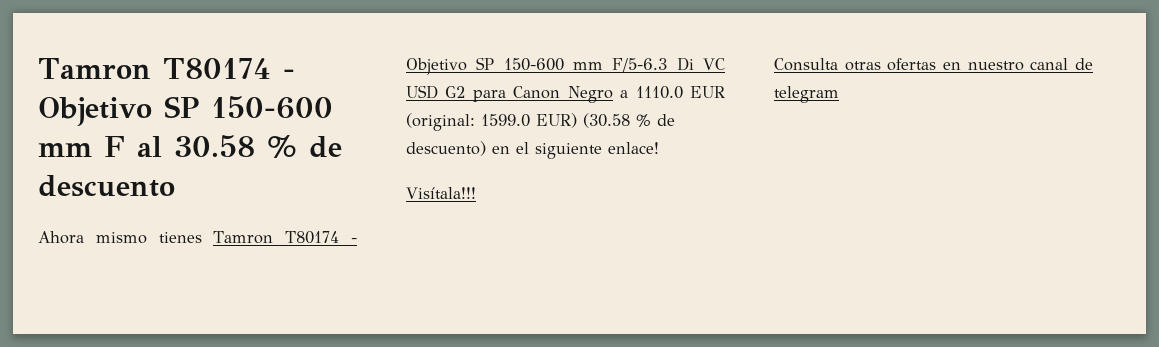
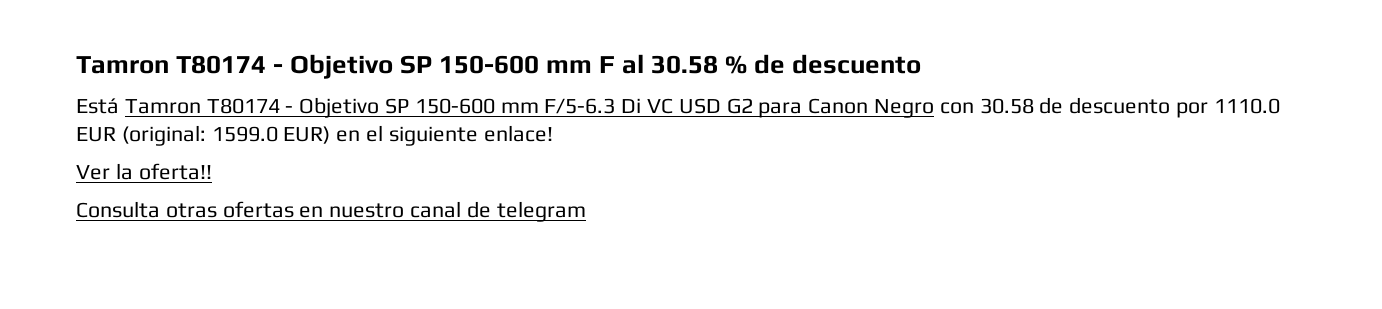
- Ahora mismo tienes Tamron T80174 - Objetivo SP 150-600 mm F/5-6.3 Di VC USD G2 para Canon Negro a 1110.0 EUR (original: 1599.0 EUR) (30.58 % de descuento) en el siguiente enlace!
+ Está Tamron T80174 - Objetivo SP 150-600 mm F/5-6.3 Di VC USD G2 para Canon Negro con 30.58 de descuento por 1110.0 EUR (original: 1599.0 EUR) en el siguiente enlace!
- Visítala!!!
+ Ver la oferta!!

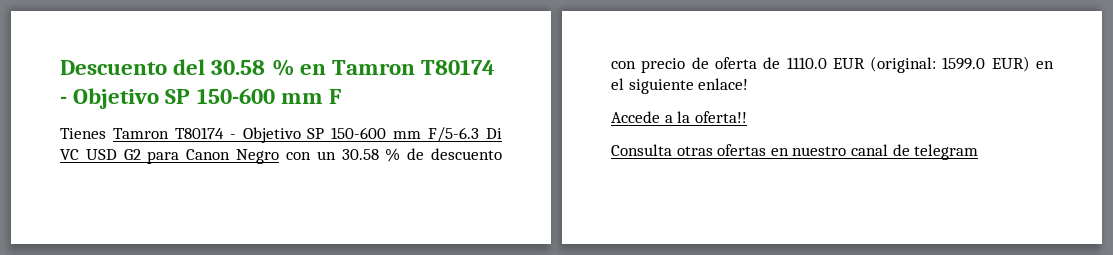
- Tamron T80174 - Objetivo SP 150-600 mm F al 30.58 % de descuento
- Está Tamron T80174 - Objetivo SP 150-600 mm F/5-6.3 Di VC USD G2 para Canon Negro con 30.58 de descuento por 1110.0 EUR (original: 1599.0 EUR) en el siguiente enlace!
+ Descuento del 30.58 % en Tamron T80174 - Objetivo SP 150-600 mm F
+ Tienes Tamron T80174 - Objetivo SP 150-600 mm F/5-6.3 Di VC USD G2 para Canon Negro con un 30.58 % de descuento con precio de oferta de 1110.0 EUR (original: 1599.0 EUR) en el siguiente enlace!
- Ver la oferta!!
+ Accede a la oferta!!

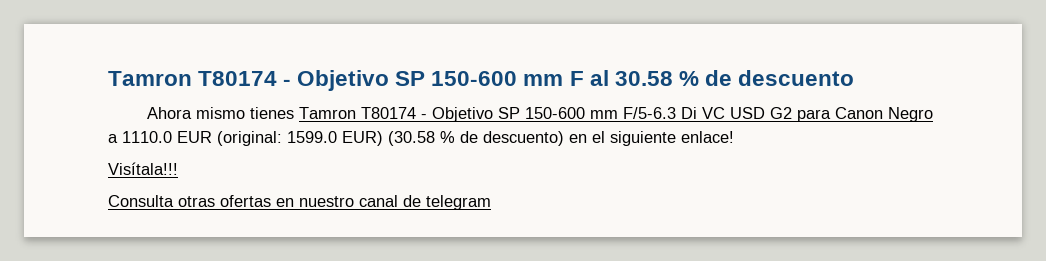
- Descuento del 30.58 % en Tamron T80174 - Objetivo SP 150-600 mm F
- Tienes Tamron T80174 - Objetivo SP 150-600 mm F/5-6.3 Di VC USD G2 para Canon Negro con un 30.58 % de descuento con precio de oferta de 1110.0 EUR (original: 1599.0 EUR) en el siguiente enlace!
+ Tamron T80174 - Objetivo SP 150-600 mm F al 30.58 % de descuento
+ Ahora mismo tienes Tamron T80174 - Objetivo SP 150-600 mm F/5-6.3 Di VC USD G2 para Canon Negro a 1110.0 EUR (original: 1599.0 EUR) (30.58 % de descuento) en el siguiente enlace!
- Accede a la oferta!!
+ Visítala!!!

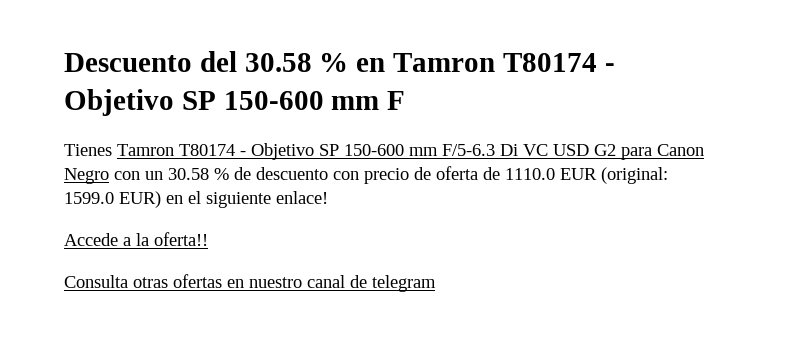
- Tamron T80174 - Objetivo SP 150-600 mm F al 30.58 % de descuento
- Ahora mismo tienes Tamron T80174 - Objetivo SP 150-600 mm F/5-6.3 Di VC USD G2 para Canon Negro a 1110.0 EUR (original: 1599.0 EUR) (30.58 % de descuento) en el siguiente enlace!
+ Descuento del 30.58 % en Tamron T80174 - Objetivo SP 150-600 mm F
+ Tienes Tamron T80174 - Objetivo SP 150-600 mm F/5-6.3 Di VC USD G2 para Canon Negro con un 30.58 % de descuento con precio de oferta de 1110.0 EUR (original: 1599.0 EUR) en el siguiente enlace!
- Visítala!!!
+ Accede a la oferta!!

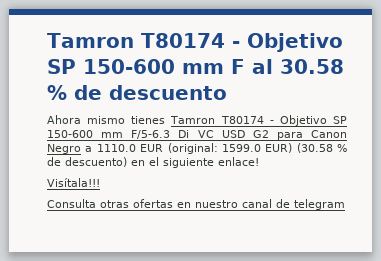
- Descuento del 30.58 % en Tamron T80174 - Objetivo SP 150-600 mm F
- Tienes Tamron T80174 - Objetivo SP 150-600 mm F/5-6.3 Di VC USD G2 para Canon Negro con un 30.58 % de descuento con precio de oferta de 1110.0 EUR (original: 1599.0 EUR) en el siguiente enlace!
+ Tamron T80174 - Objetivo SP 150-600 mm F al 30.58 % de descuento
+ Ahora mismo tienes Tamron T80174 - Objetivo SP 150-600 mm F/5-6.3 Di VC USD G2 para Canon Negro a 1110.0 EUR (original: 1599.0 EUR) (30.58 % de descuento) en el siguiente enlace!
- Accede a la oferta!!
+ Visítala!!!

